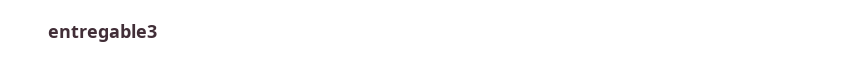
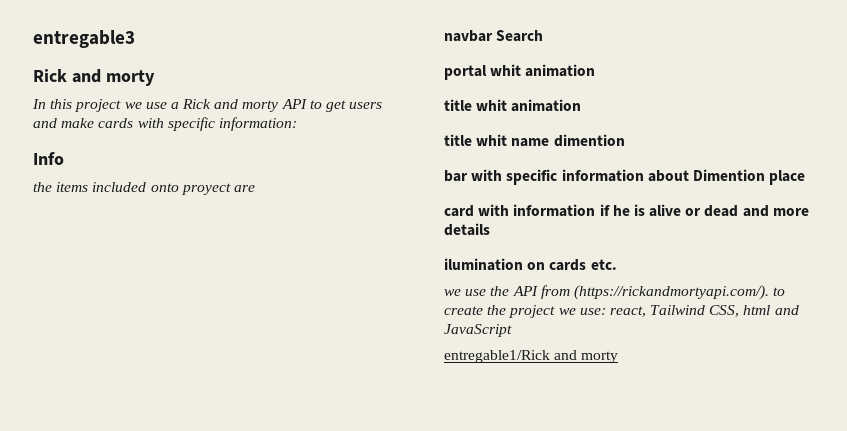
  entregable3
+ Rick and morty
+ In this project we use a Rick and morty API to get users and make cards with specific information:
+ Info
+ the items included onto proyect are
+ navbar Search
+ portal whit animation
+ title whit animation
+ title whit name dimention
+ bar with specific information about Dimention place
+ card with information if he is alive or dead and more details
+ ilumination on cards etc.
+ we use the API from (https://rickandmortyapi.com/). to create the project we use: react, Tailwind CSS, html and JavaScript
+ entregable1/Rick and morty

